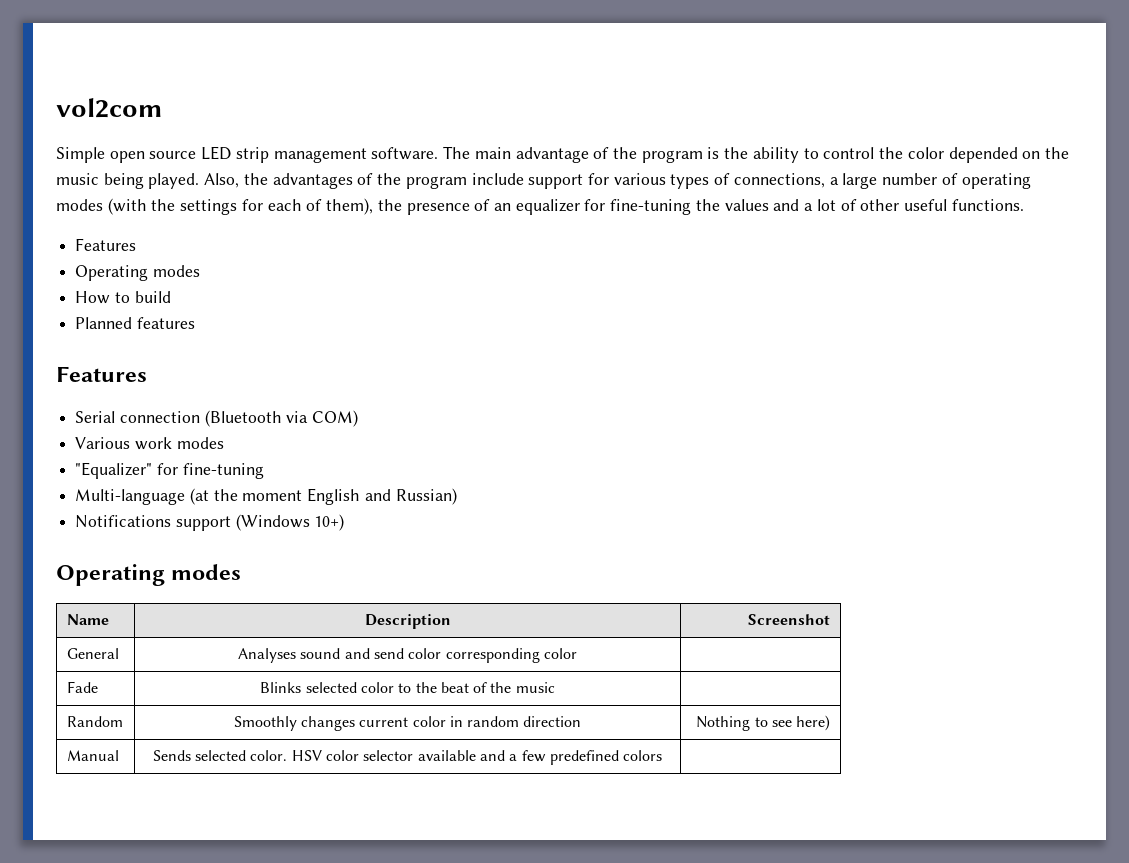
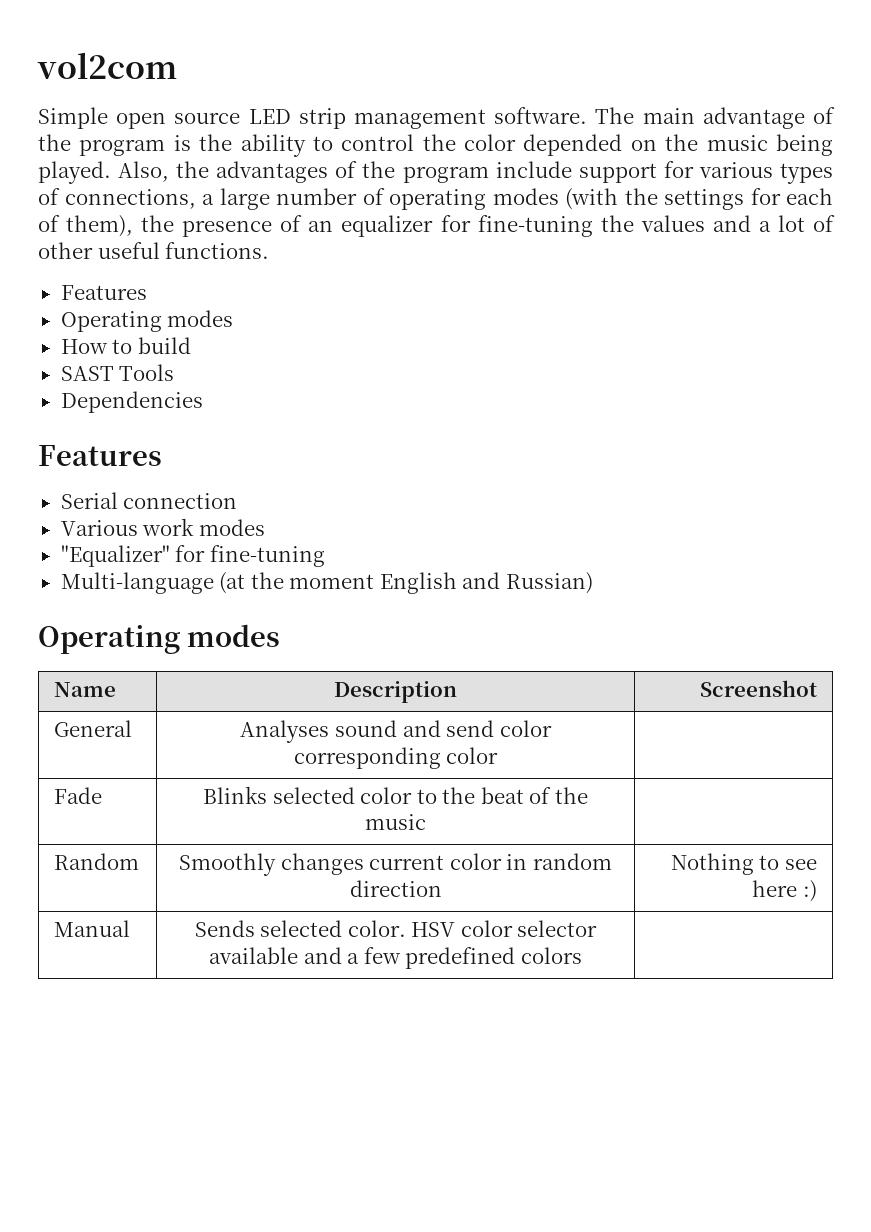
- Planned features
+ SAST Tools
+ Dependencies
- Serial connection (Bluetooth via COM)
+ Serial connection
- Notifications support (Windows 10+)
- Random | Smoothly changes current color in random direction | Nothing to see here)
+ Random | Smoothly changes current color in random direction | Nothing to see here :)

